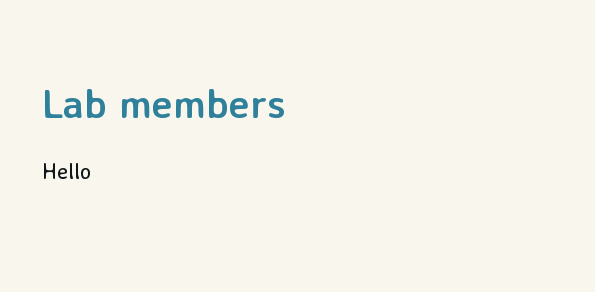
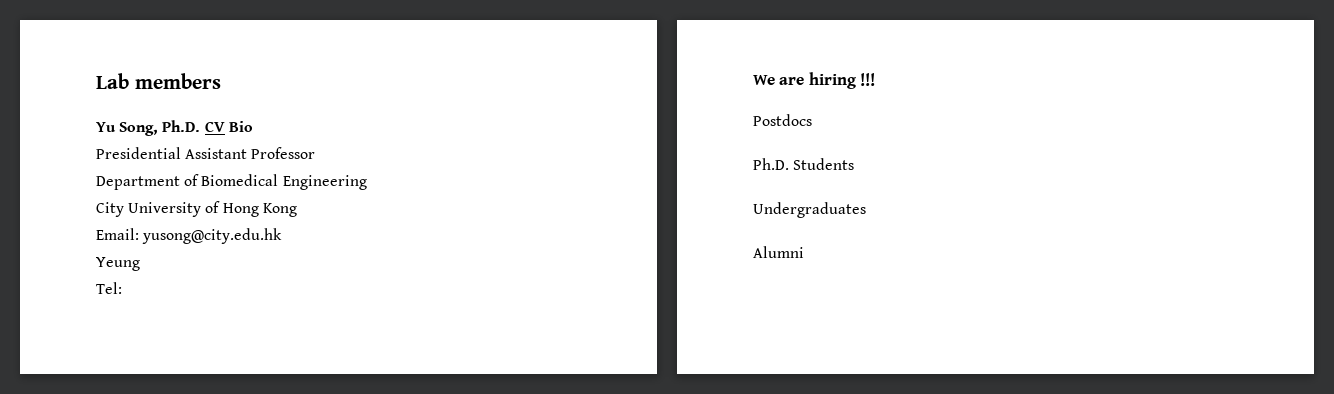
- Hello
+ Yu Song, Ph.D. CV Bio
+ Presidential Assistant Professor
+ Department of Biomedical Engineering
+ City University of Hong Kong
+ Email: yusong@city.edu.hk
+ Yeung
+ Tel:
+ We are hiring !!!
+ Postdocs
+ Ph.D. Students
+ Undergraduates
+ Alumni

